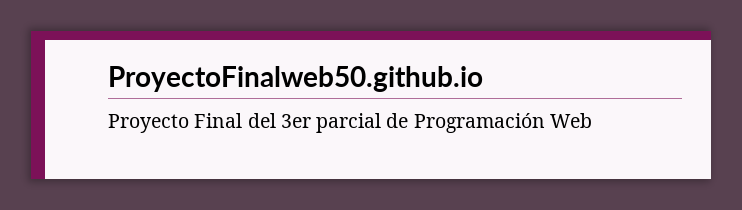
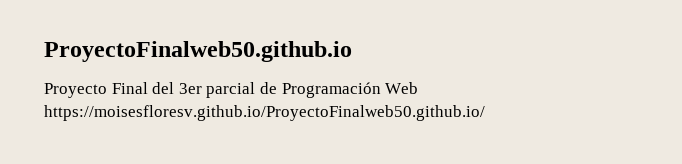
- Proyecto Final del 3er parcial de Programación Web
+ Proyecto Final del 3er parcial de Programación Web https://moisesfloresv.github.io/ProyectoFinalweb50.github.io/

